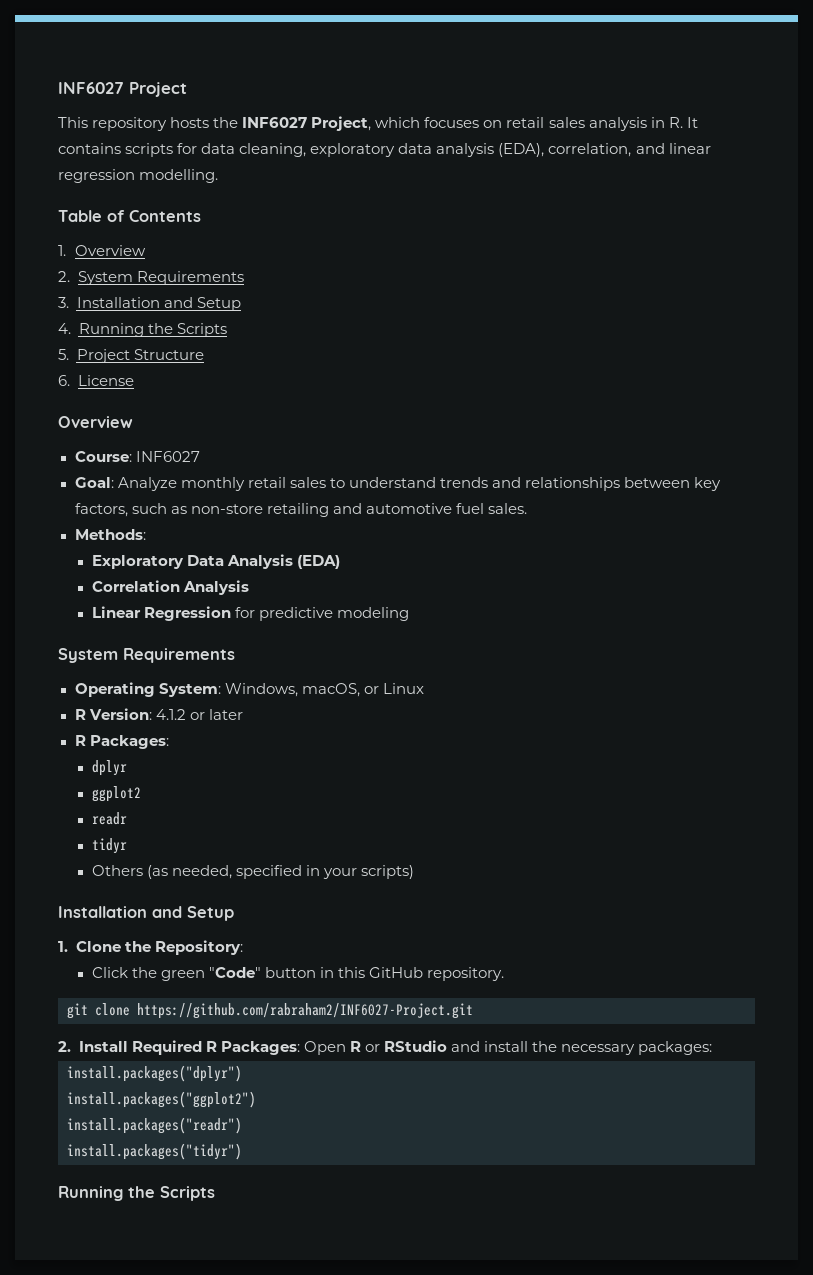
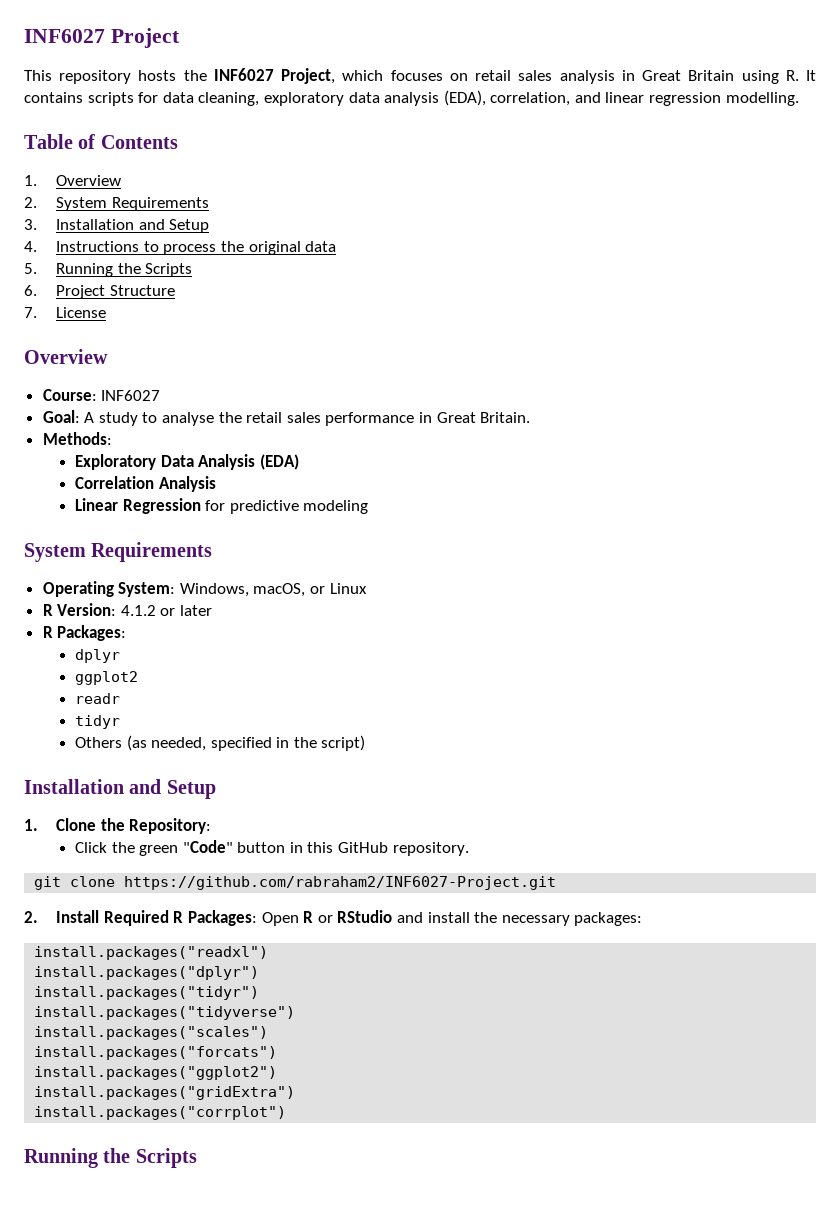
- This repository hosts the INF6027 Project, which focuses on retail sales analysis in R. It contains scripts for data cleaning, exploratory data analysis (EDA), correlation, and linear regression modelling.
+ This repository hosts the INF6027 Project, which focuses on retail sales analysis in Great Britain using R. It contains scripts for data cleaning, exploratory data analysis (EDA), correlation, and linear regression modelling.
- 4. Running the Scripts
+ 4. Instructions to process the original data
+ 5. Running the Scripts
- 5. Project Structure
+ 6. Project Structure
- 6. License
+ 7. License
- Goal: Analyze monthly retail sales to understand trends and relationships between key factors, such as non-store retailing and automotive fuel sales.
+ Goal: A study to analyse the retail sales performance in Great Britain.
- Others (as needed, specified in your scripts)
+ Others (as needed, specified in the script)
+ install.packages("readxl")
+ install.packages("tidyr")
+ install.packages("tidyverse")
+ install.packages("scales")
+ install.packages("forcats")
- install.packages("readr")
- install.packages("tidyr")
+ install.packages("gridExtra")
+ install.packages("corrplot")

